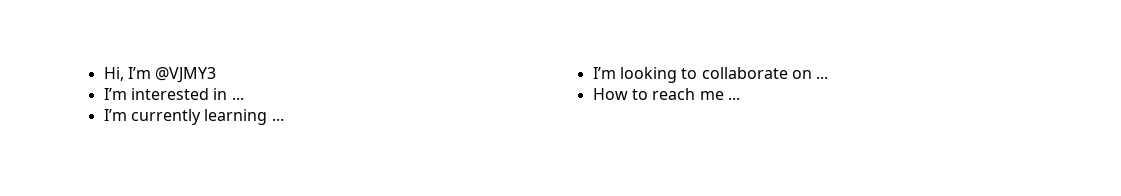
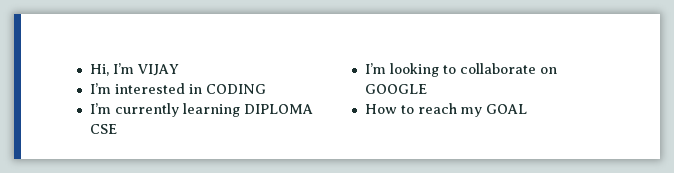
- Hi, I’m @VJMY3
+ Hi, I’m VIJAY
- I’m interested in ...
+ I’m interested in CODING
- I’m currently learning ...
+ I’m currently learning DIPLOMA CSE
- I’m looking to collaborate on ...
+ I’m looking to collaborate on GOOGLE
- How to reach me ...
+ How to reach my GOAL

